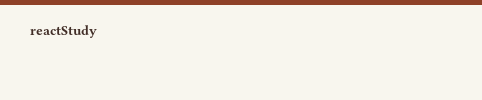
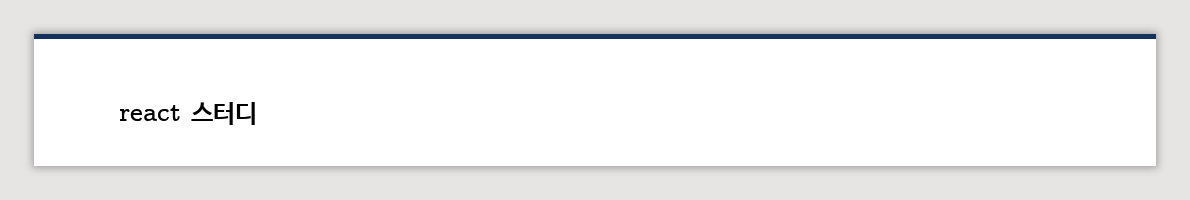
- reactStudy
+ react 스터디

